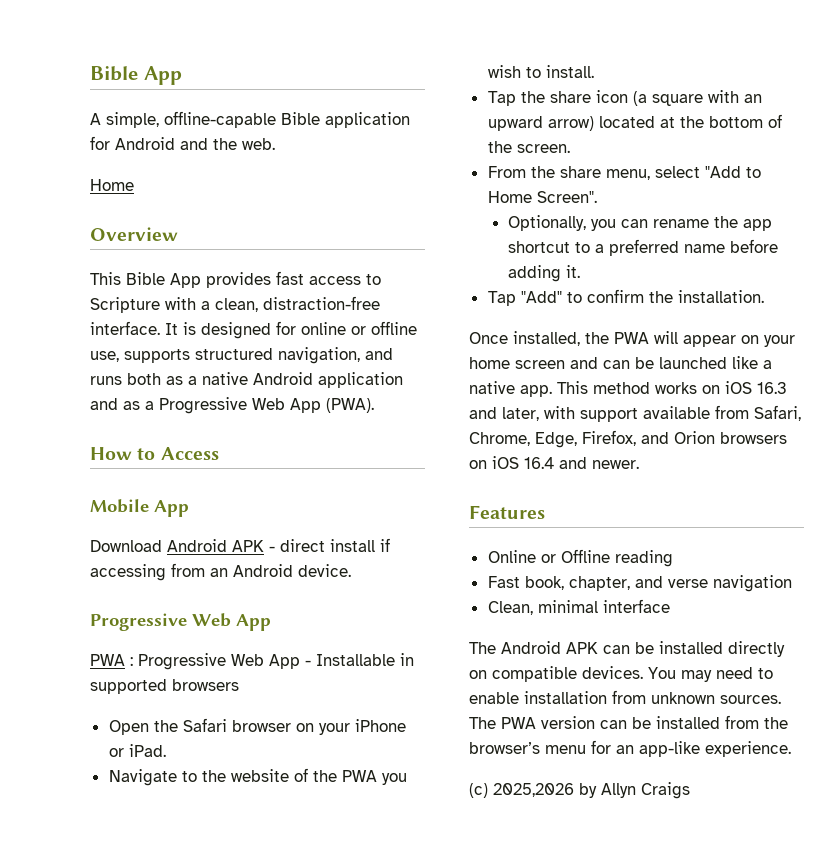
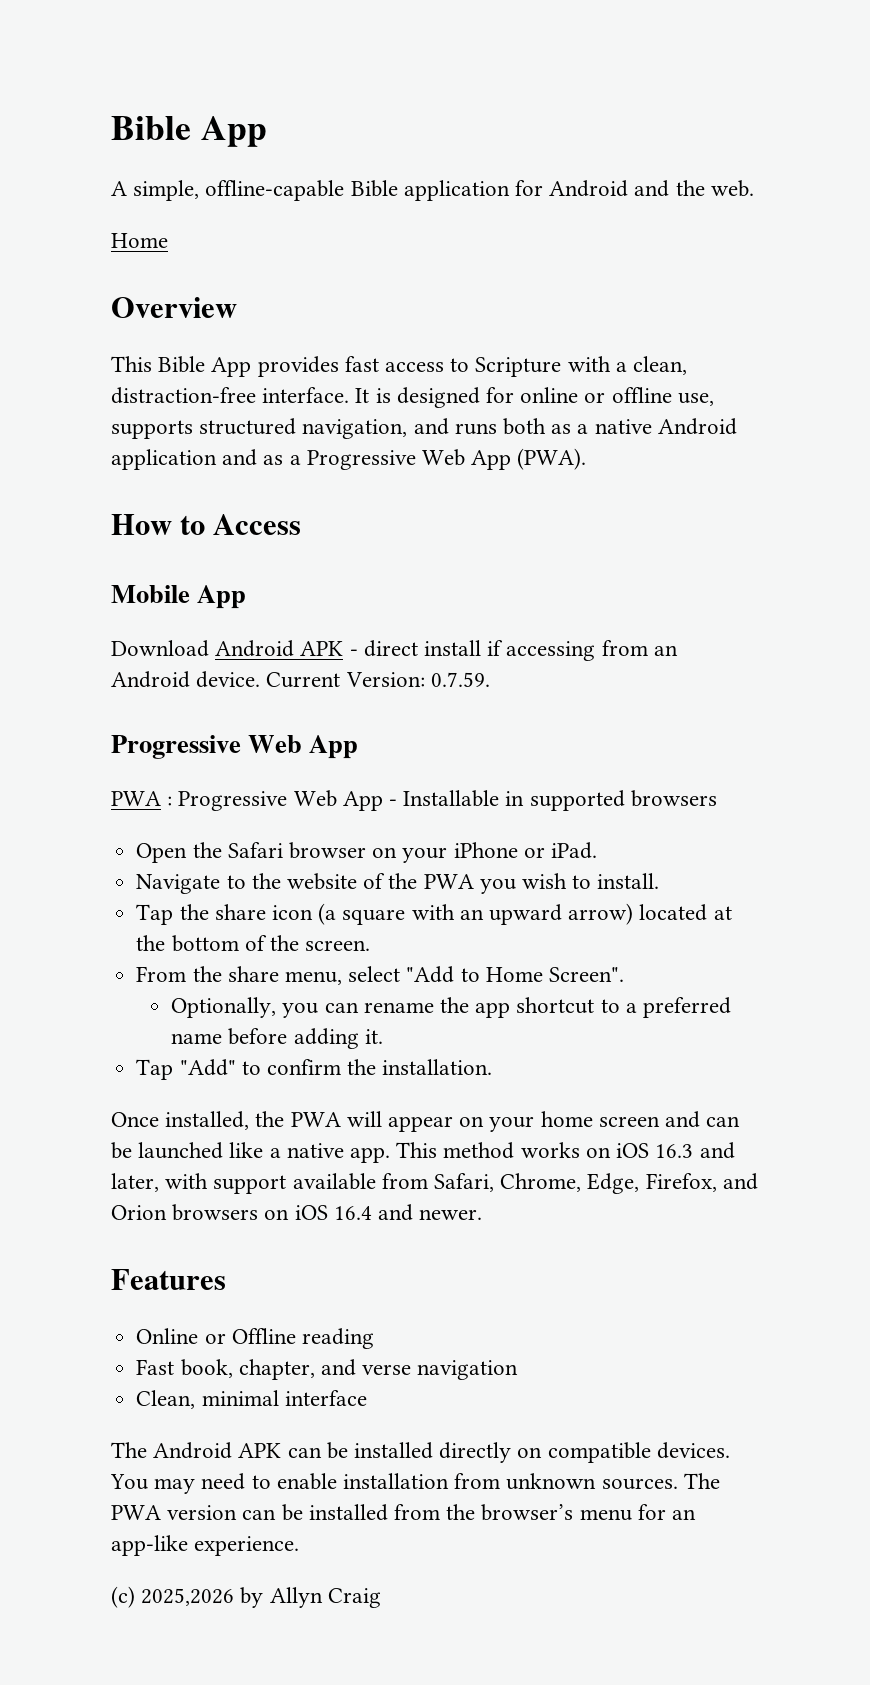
+ Current Version: 0.7.59.
- (c) 2025,2026 by Allyn Craigs
+ (c) 2025,2026 by Allyn Craig

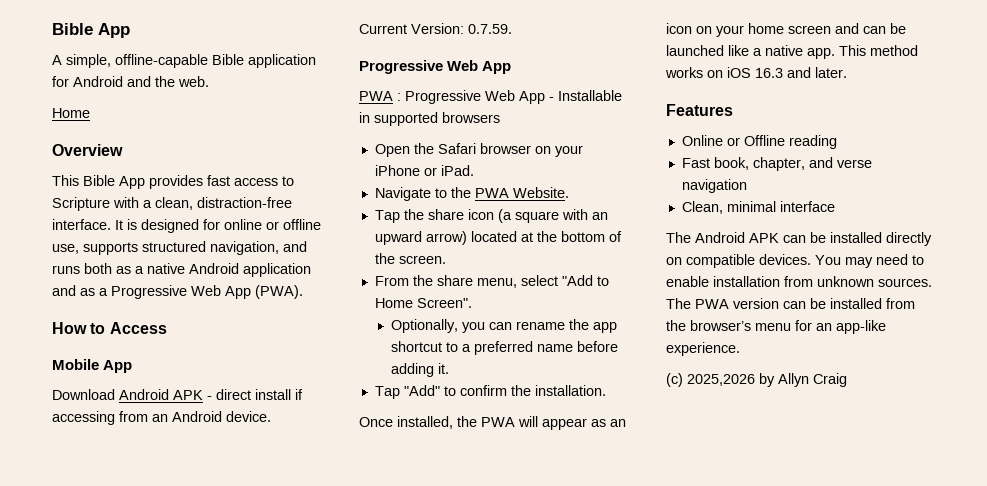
- Navigate to the website of the PWA you wish to install.
+ Navigate to the PWA Website.
- Once installed, the PWA will appear on your home screen and can be launched like a native app.
+ Once installed, the PWA will appear as an icon on your home screen and can be launched like a native app.
- This method works on iOS 16.3 and later, with support available from Safari, Chrome, Edge, Firefox, and Orion browsers on iOS 16.4 and newer.
+ This method works on iOS 16.3 and later.

